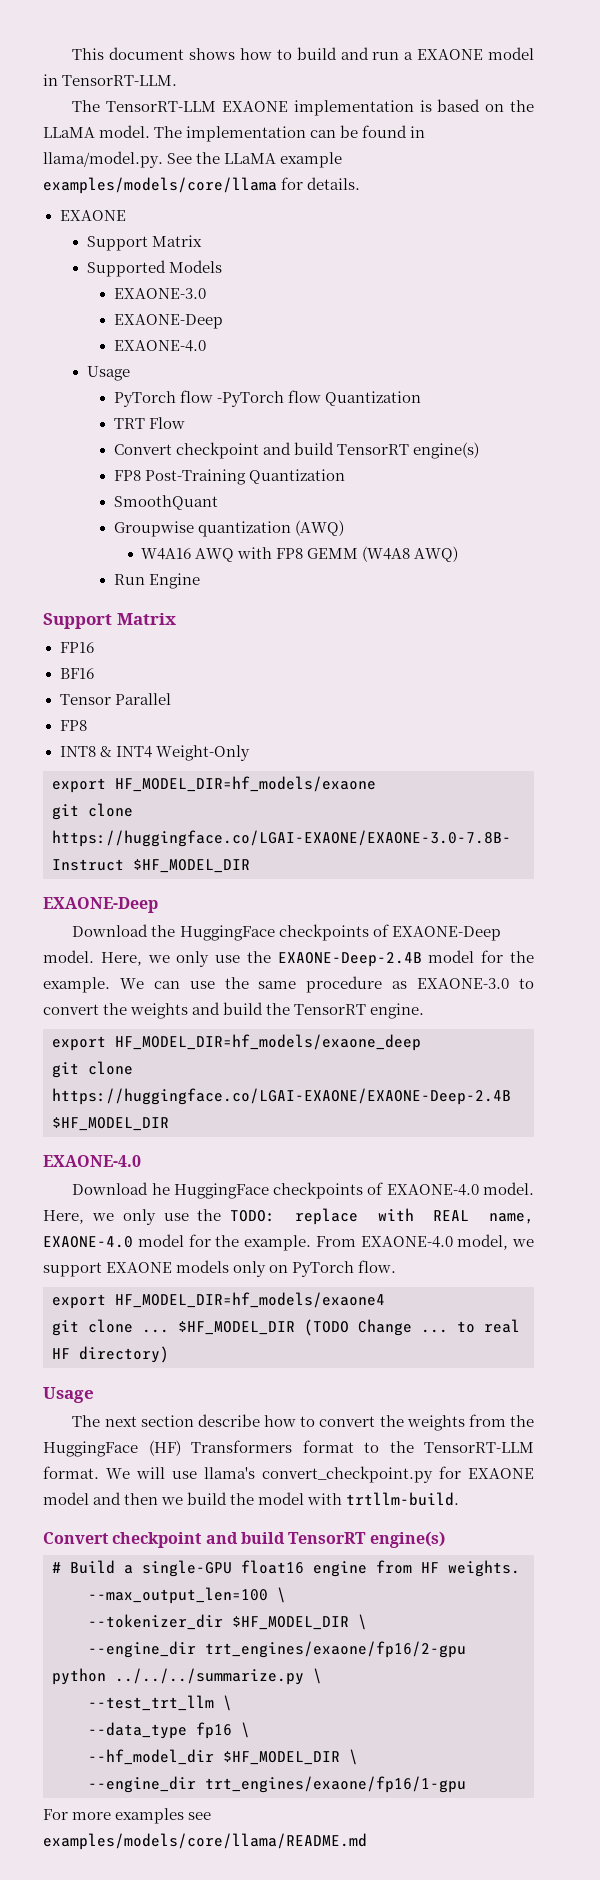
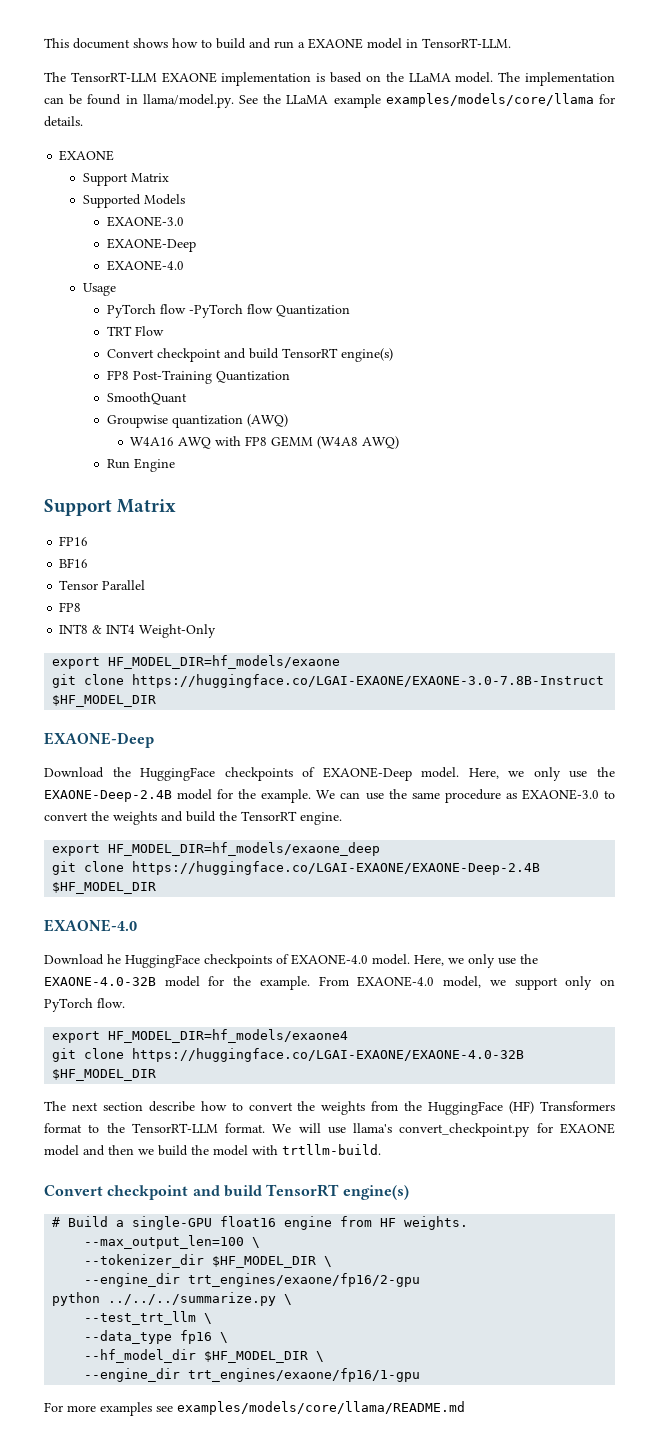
- Here, we only use the TODO: replace with REAL name, EXAONE-4.0 model for the example.
+ Here, we only use the EXAONE-4.0-32B model for the example.
- From EXAONE-4.0 model, we support EXAONE models only on PyTorch flow.
+ From EXAONE-4.0 model, we support only on PyTorch flow.
- git clone ... $HF_MODEL_DIR (TODO Change ... to real HF directory)
- Usage
+ git clone https://huggingface.co/LGAI-EXAONE/EXAONE-4.0-32B $HF_MODEL_DIR

